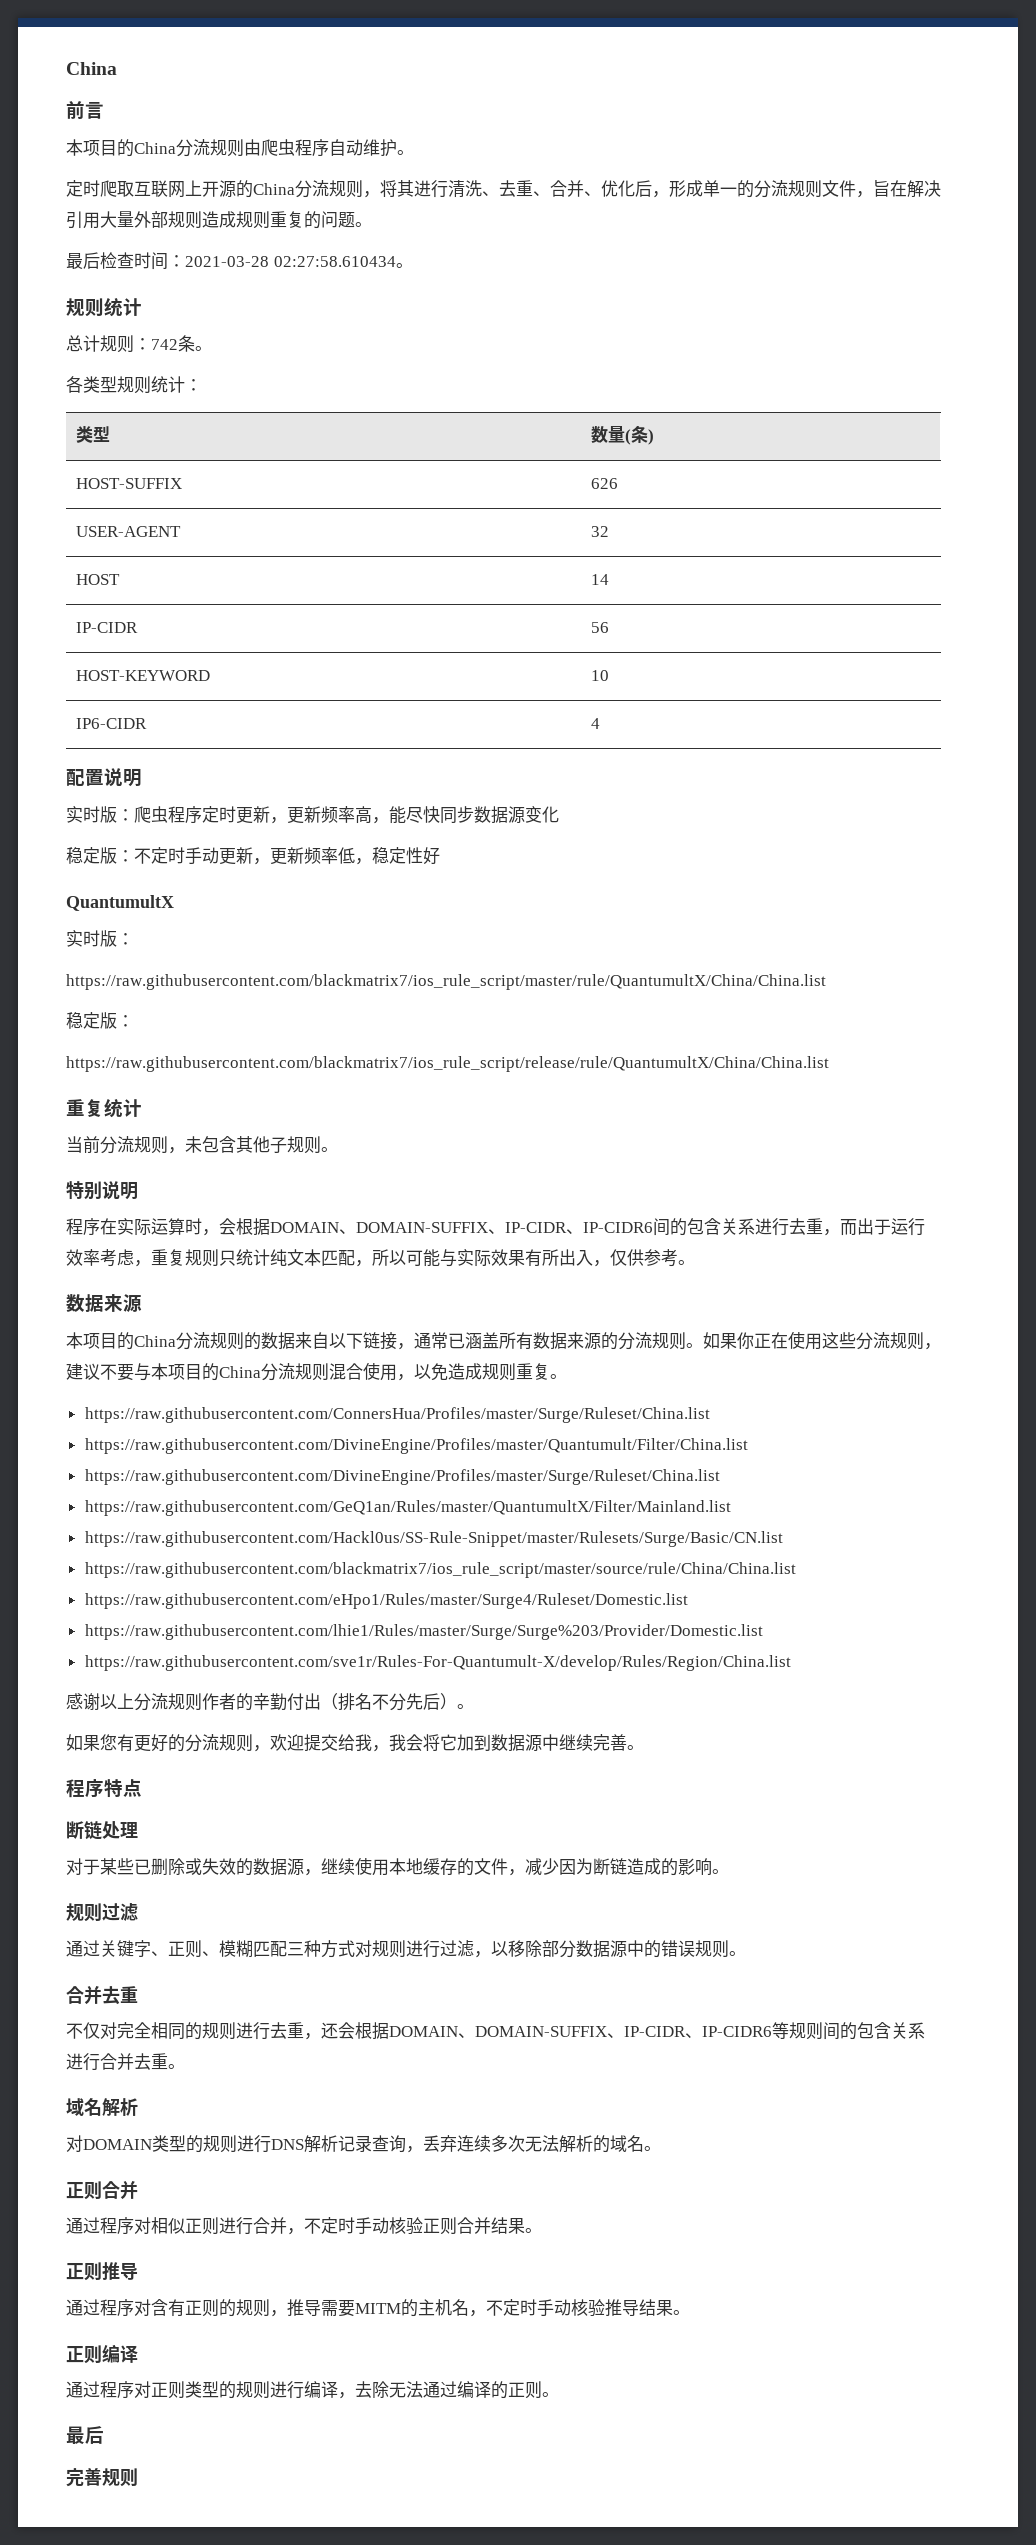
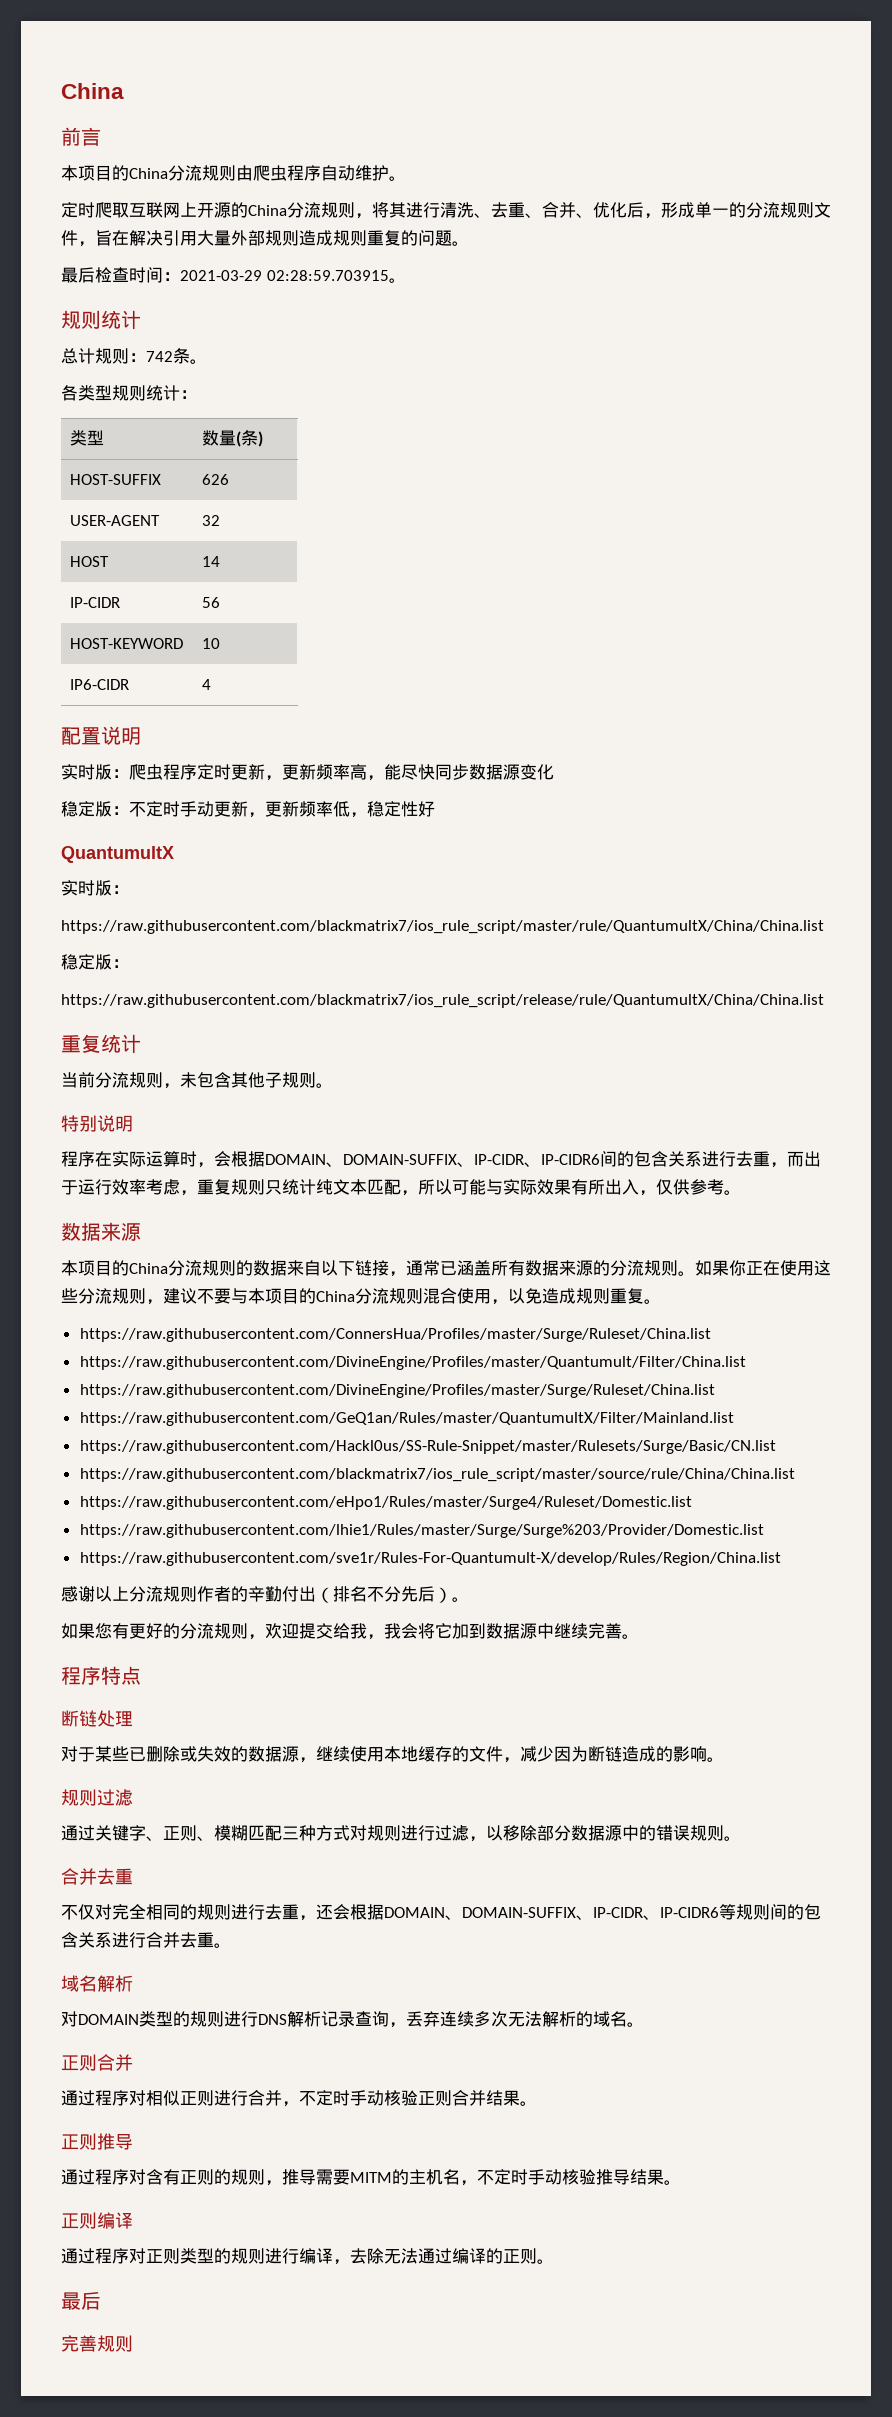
- 最后检查时间：2021-03-28 02:27:58.610434。
+ 最后检查时间：2021-03-29 02:28:59.703915。

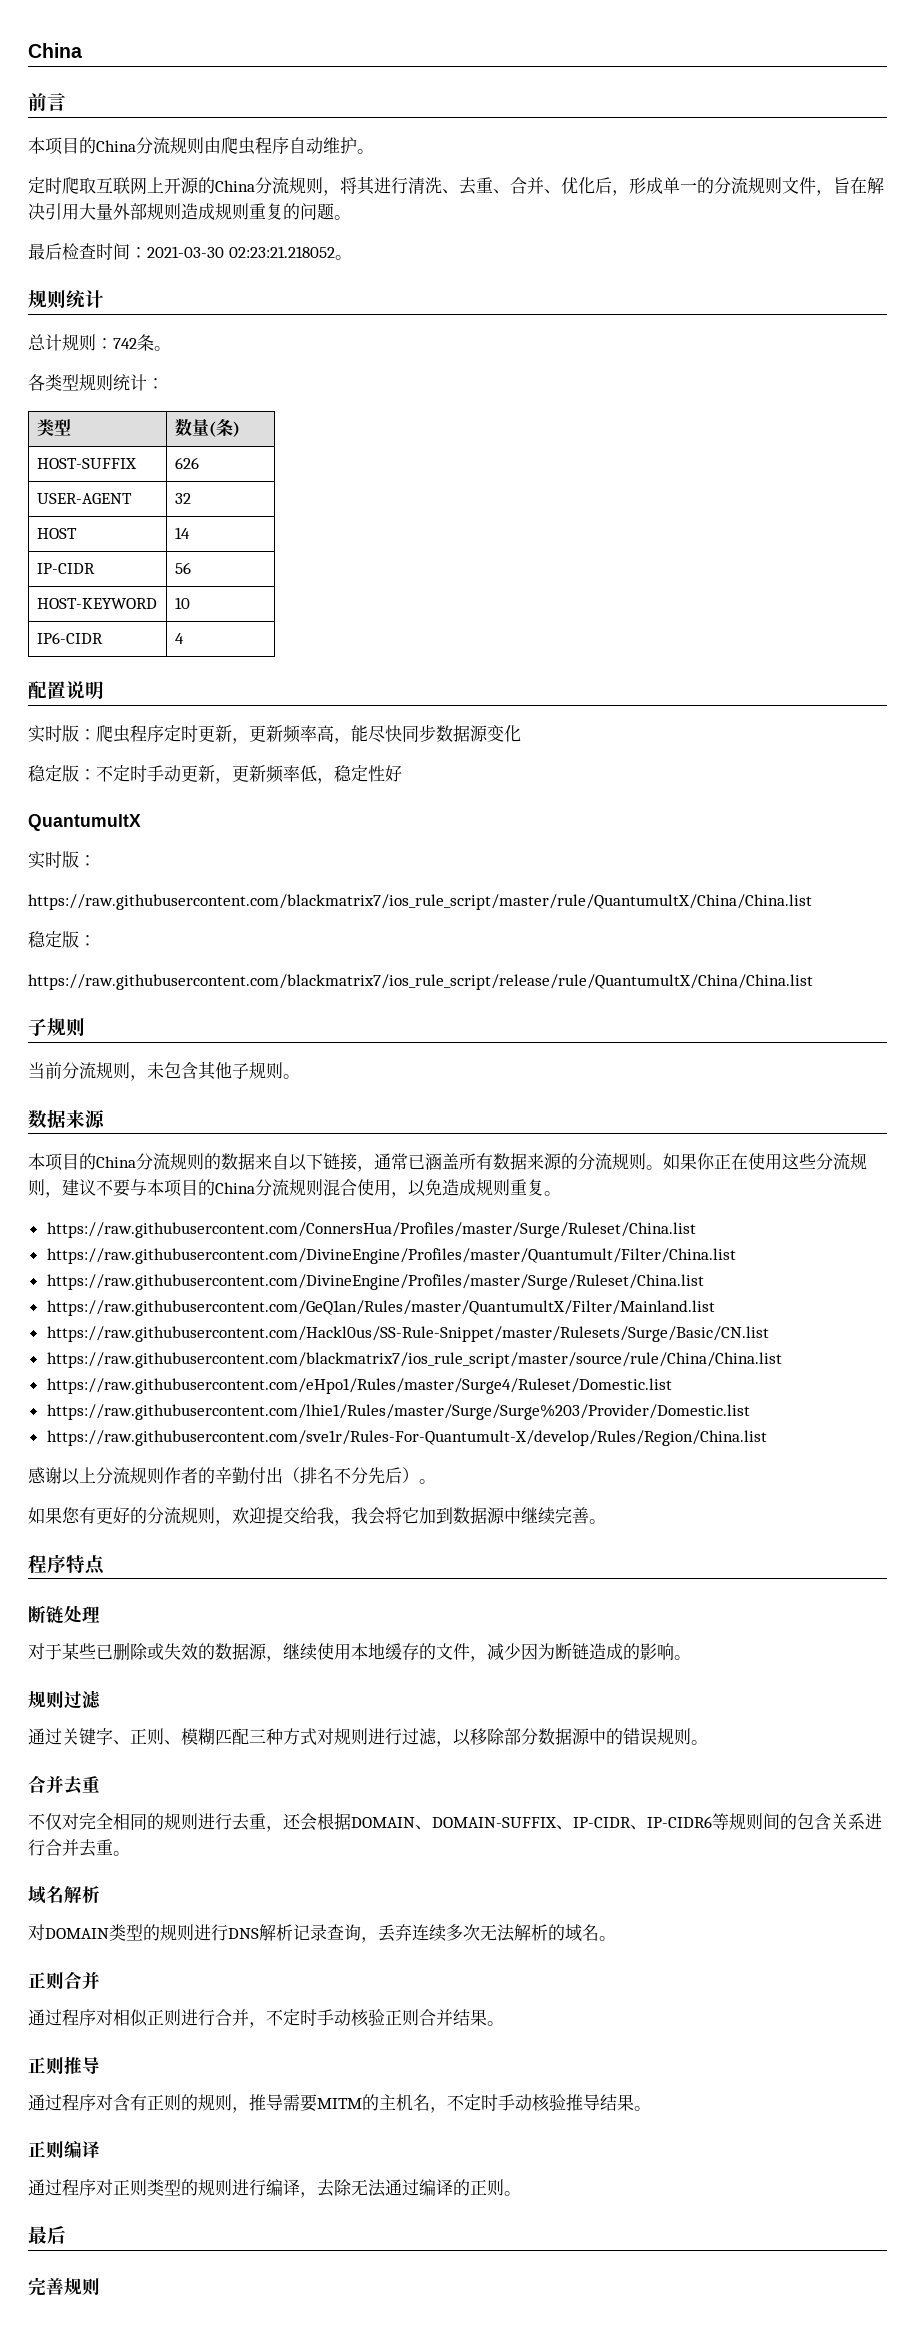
- 最后检查时间：2021-03-29 02:28:59.703915。
+ 最后检查时间：2021-03-30 02:23:21.218052。
  https://raw.githubusercontent.com/blackmatrix7/ios_rule_script/release/rule/QuantumultX/China/China.list
- 重复统计
+ 子规则
- 特别说明
- 程序在实际运算时，会根据DOMAIN、DOMAIN-SUFFIX、IP-CIDR、IP-CIDR6间的包含关系进行去重，而出于运行效率考虑，重复规则只统计纯文本匹配，所以可能与实际效果有所出入，仅供参考。

